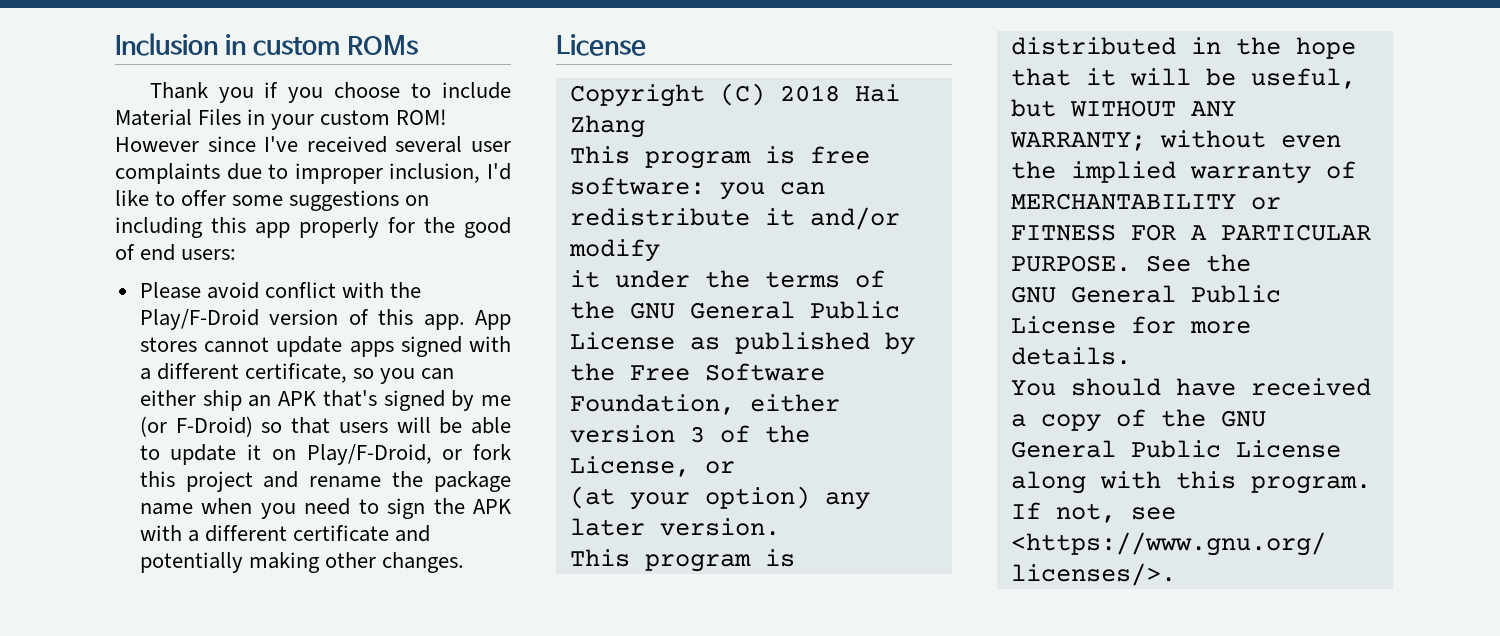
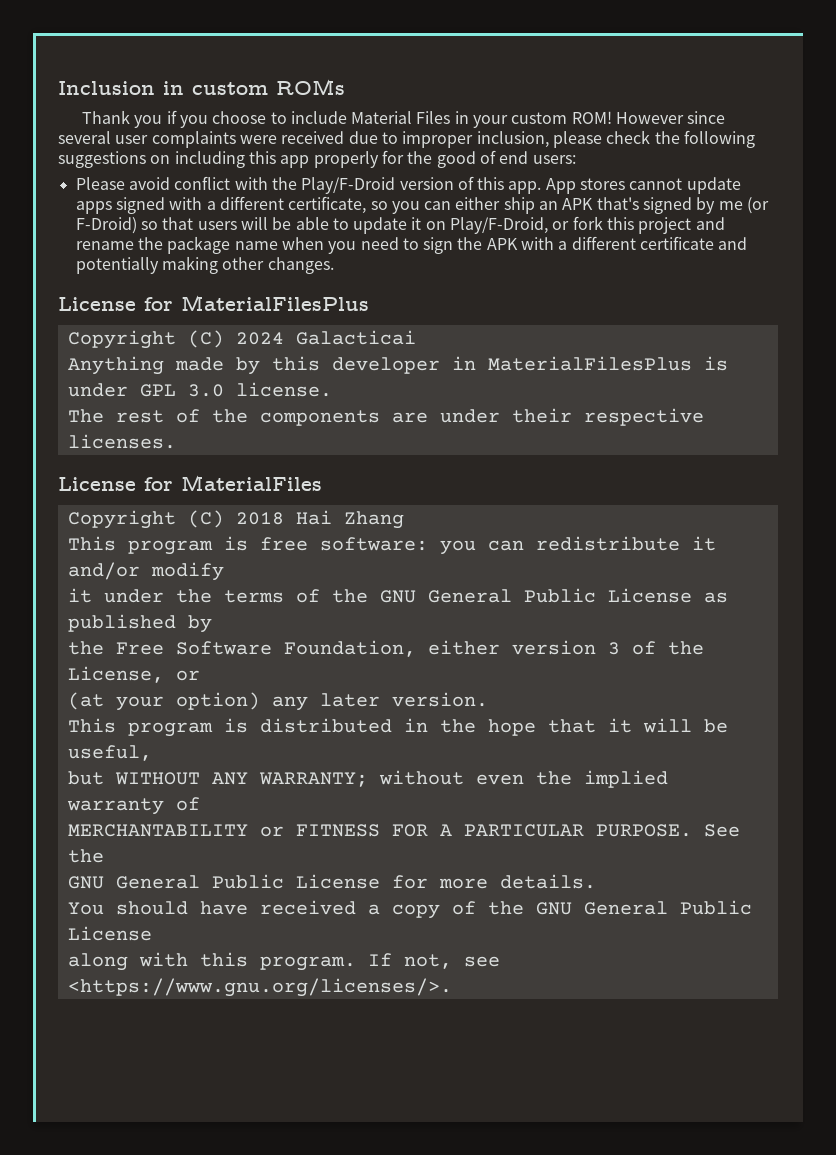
- However since I've received several user complaints due to improper inclusion, I'd like to offer some suggestions on including this app properly for the good of end users:
+ However since several user complaints were received due to improper inclusion, please check the following suggestions on including this app properly for the good of end users:
  App stores cannot update apps signed with a different certificate, so you can either ship an APK that's signed by me (or F-Droid) so that users will be able to update it on Play/F-Droid, or fork this project and rename the package name when you need to sign the APK with a different certificate and potentially making other changes.
- License
+ License for MaterialFilesPlus
+ Copyright (C) 2024 Galacticai
+ Anything made by this developer in MaterialFilesPlus is under GPL 3.0 license.
+ The rest of the components are under their respective licenses.
+ License for MaterialFiles

